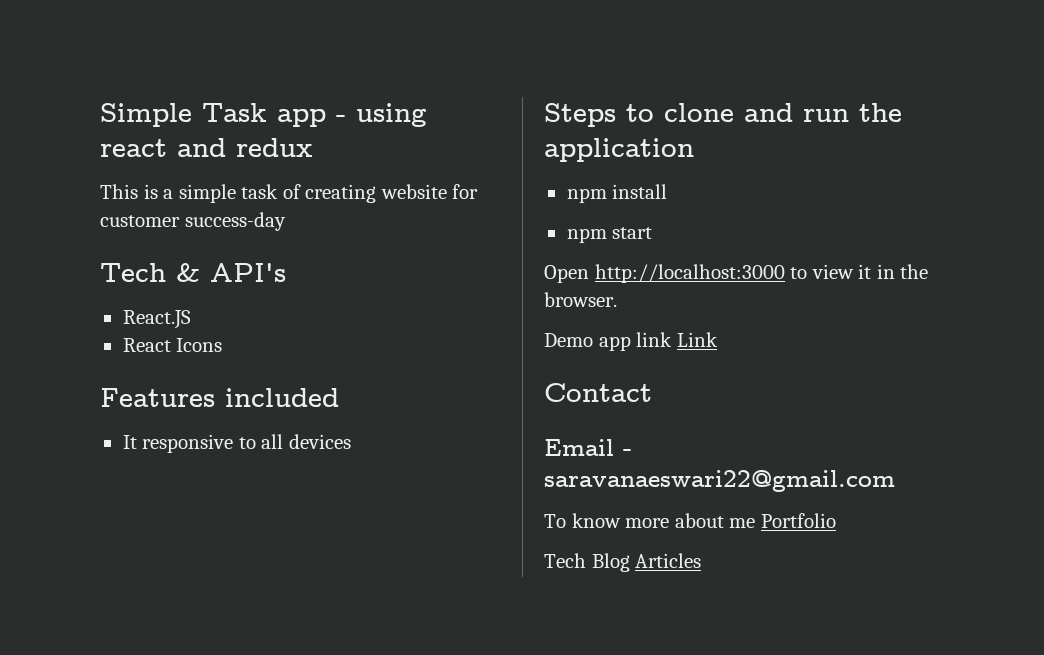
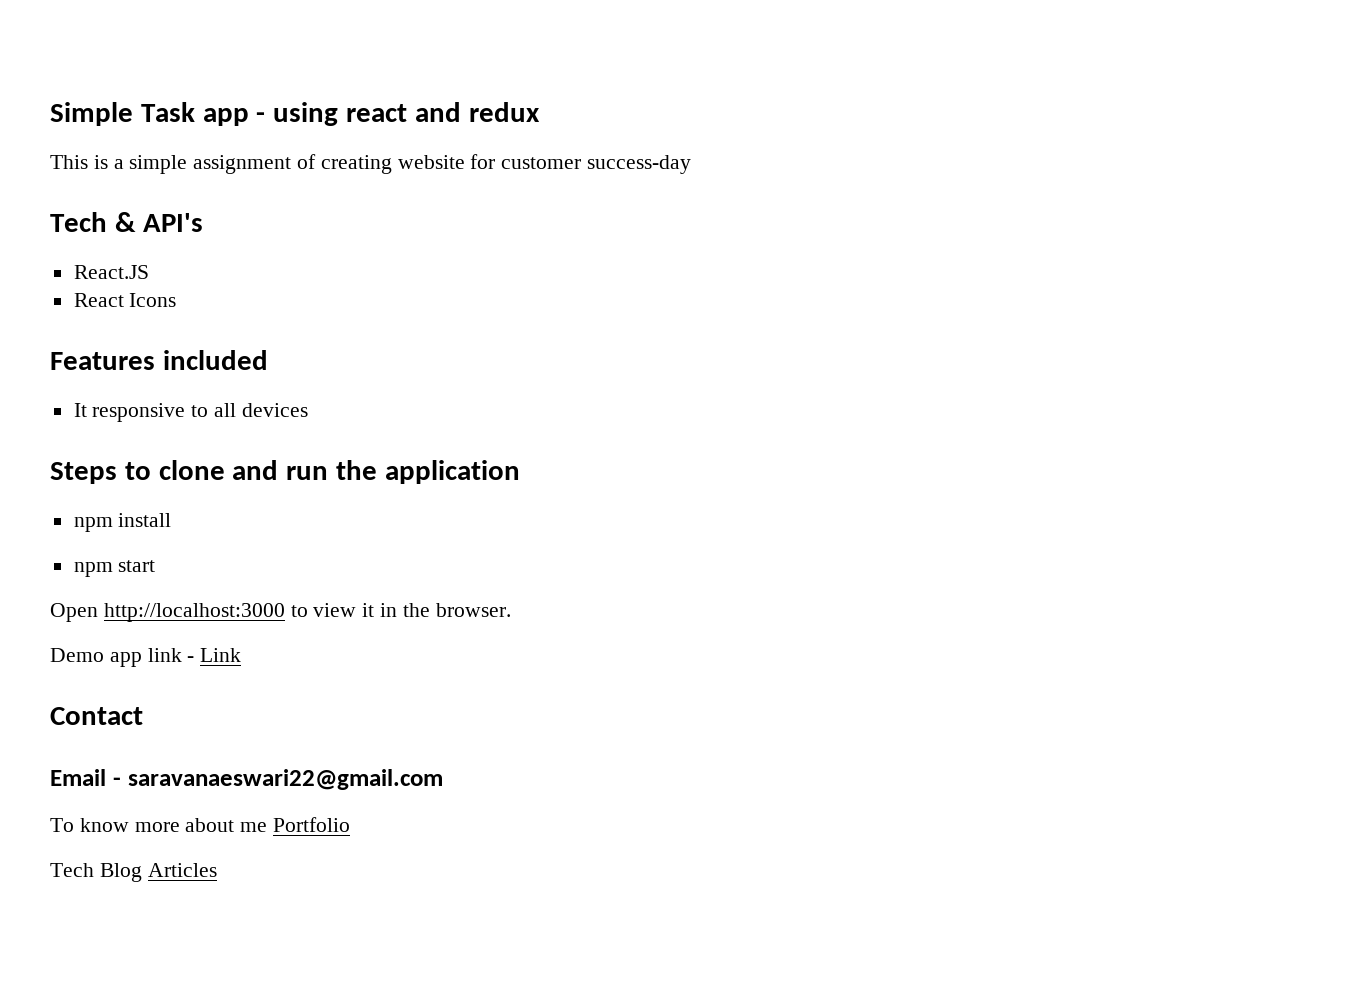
- This is a simple task of creating website for customer success-day
+ This is a simple assignment of creating website for customer success-day
- Demo app link Link
+ Demo app link - Link

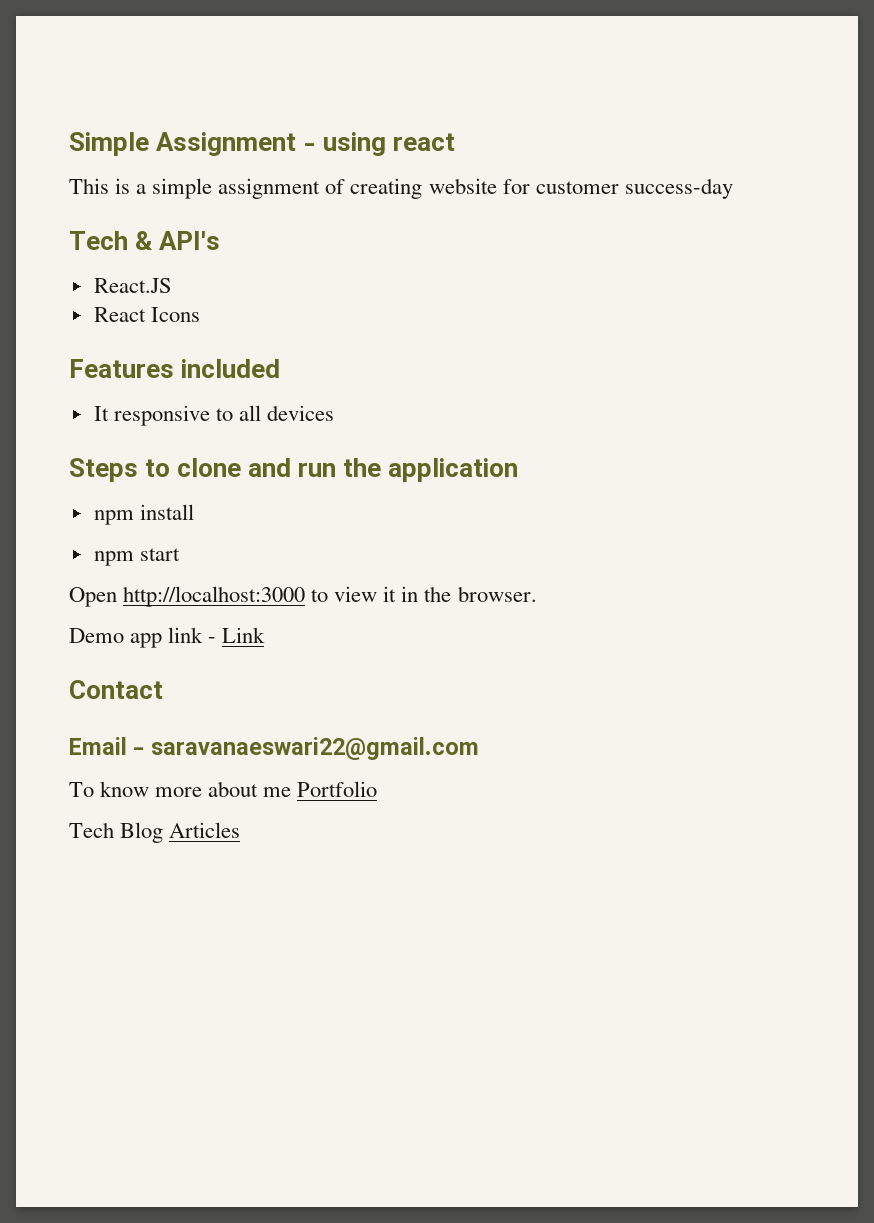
- Simple Task app - using react and redux
+ Simple Assignment - using react

